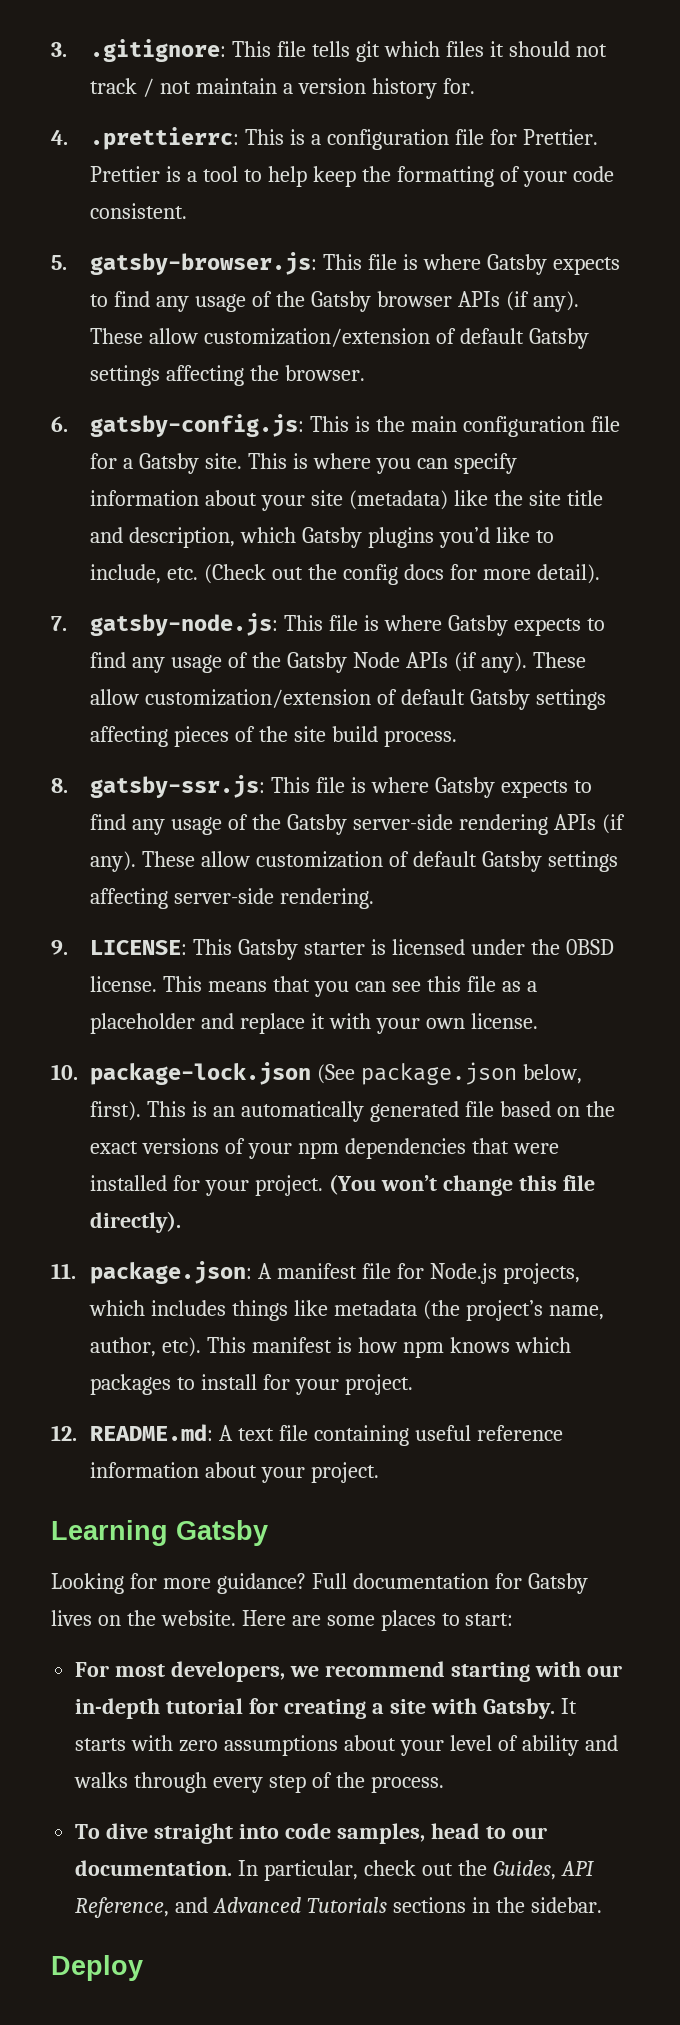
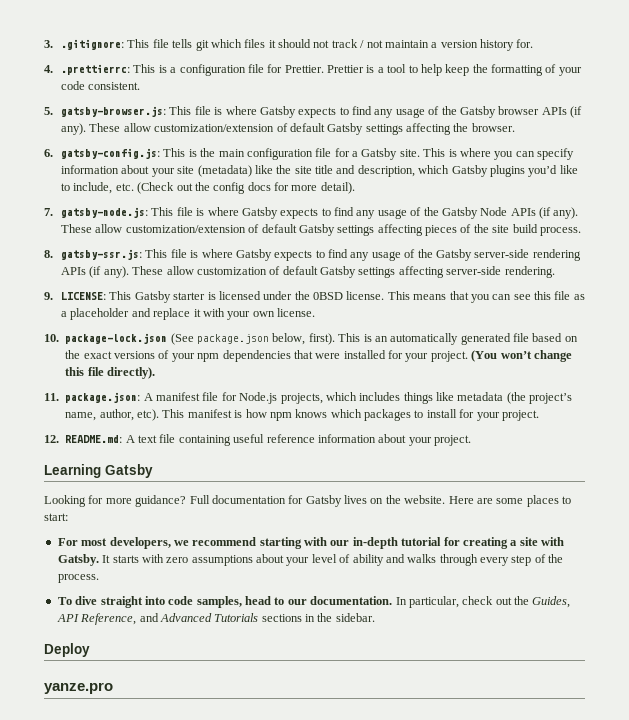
+ yanze.pro

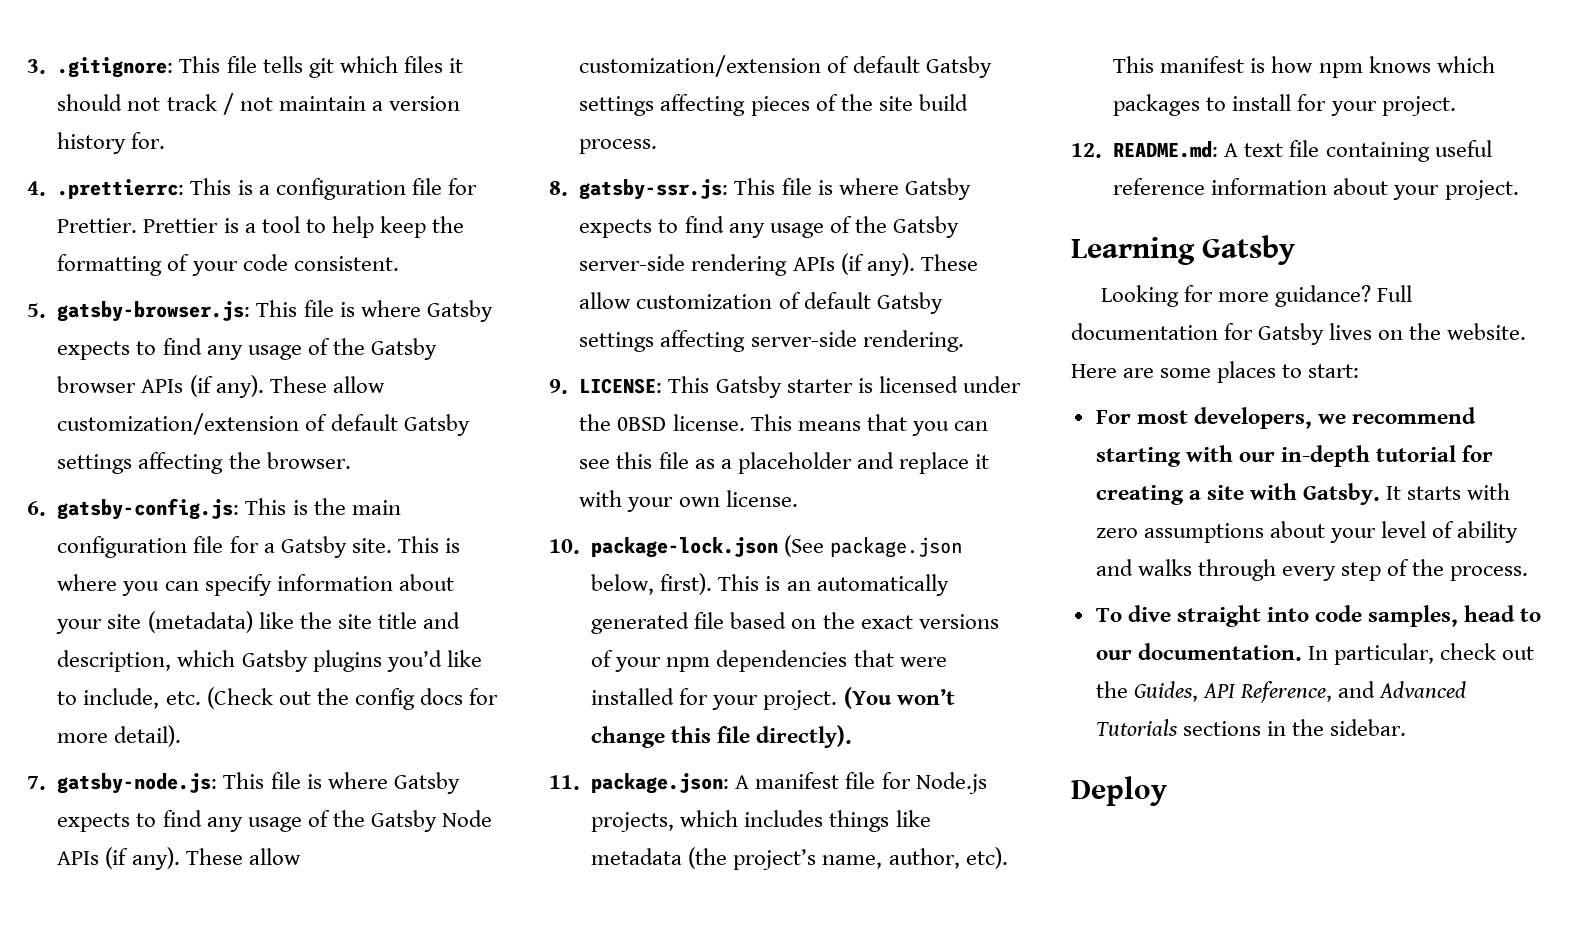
- yanze.pro

